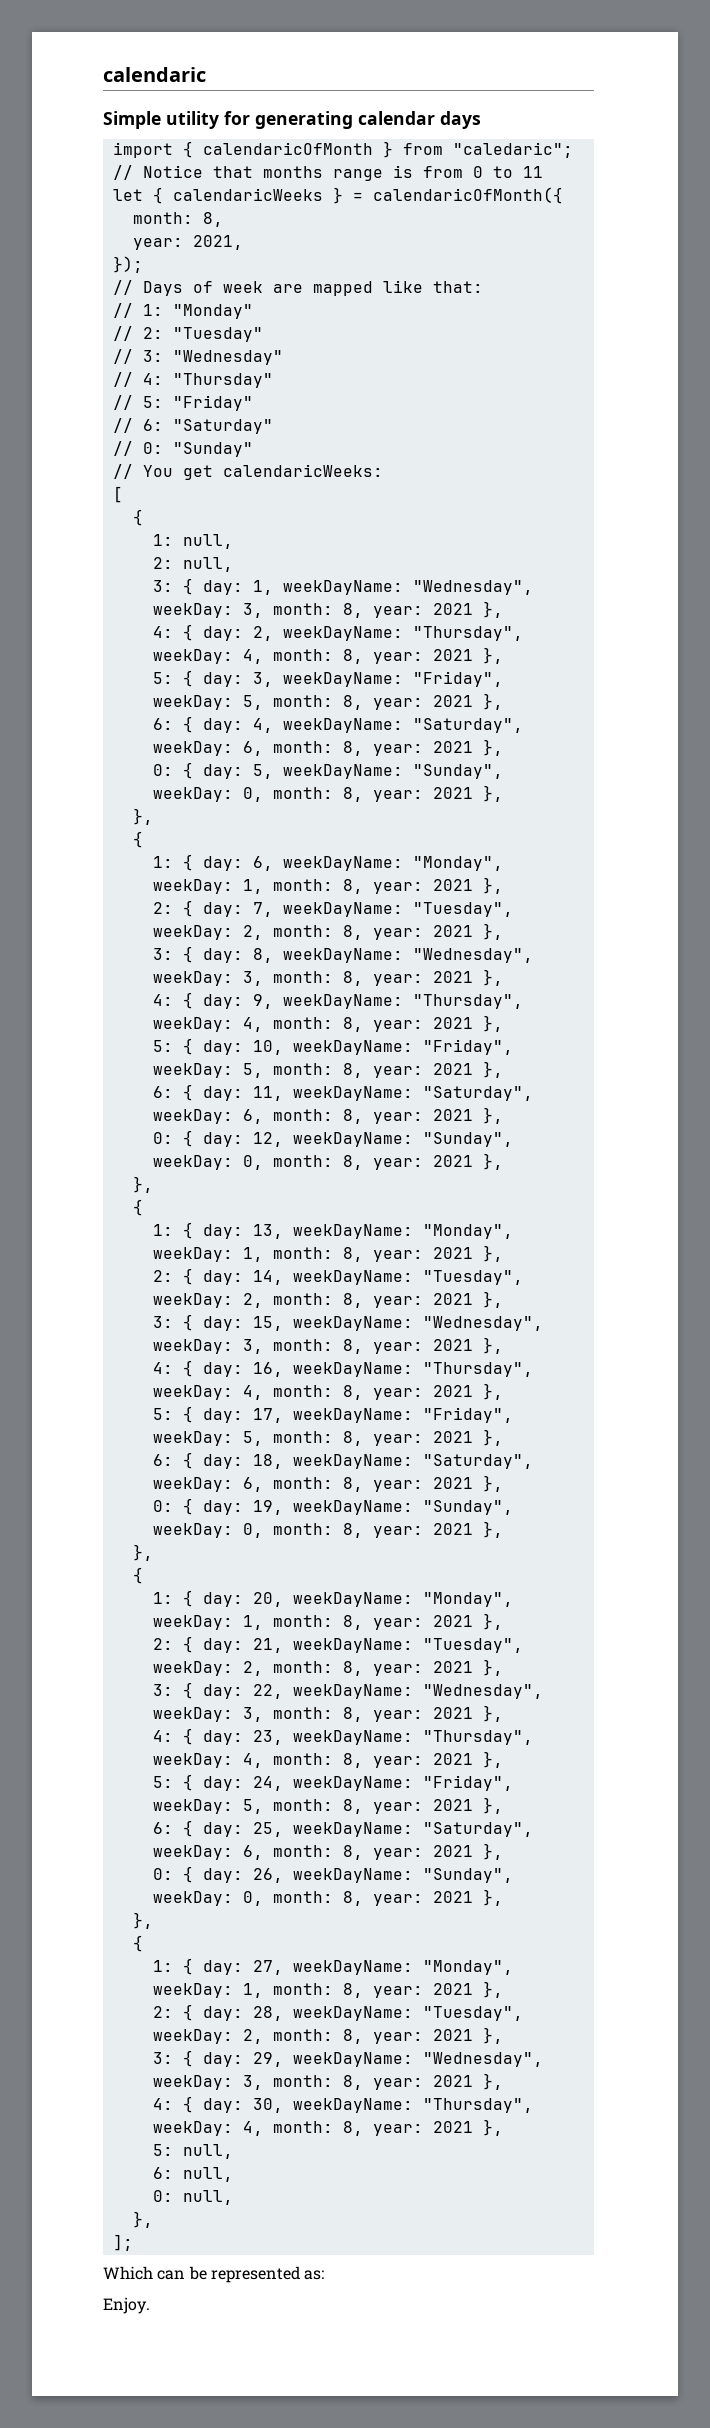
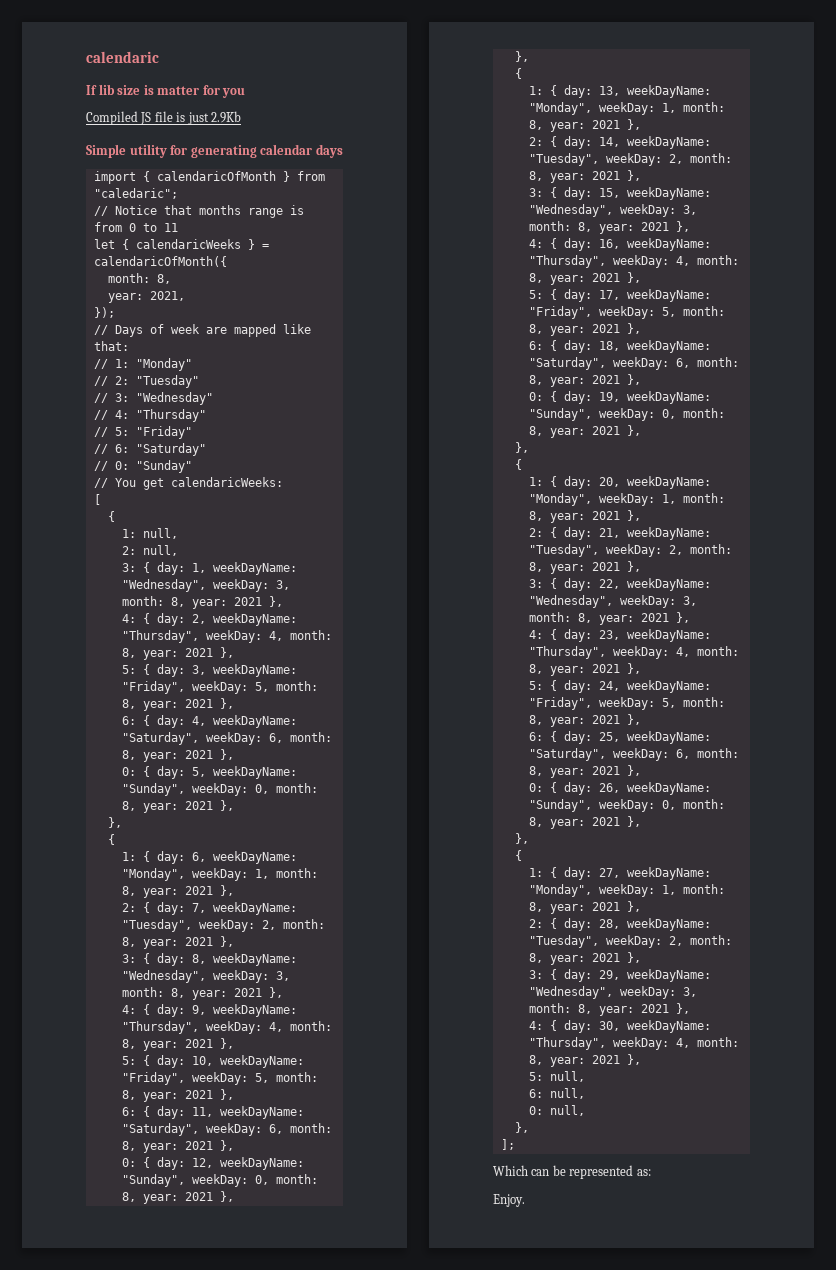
+ If lib size is matter for you
+ Compiled JS file is just 2.9Kb

